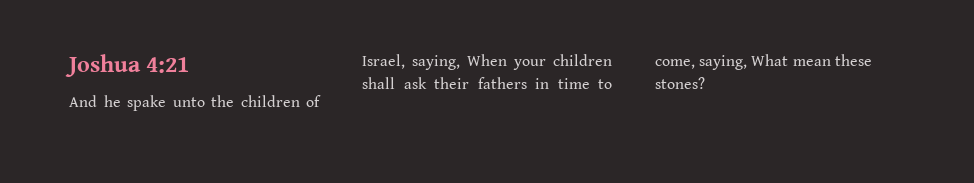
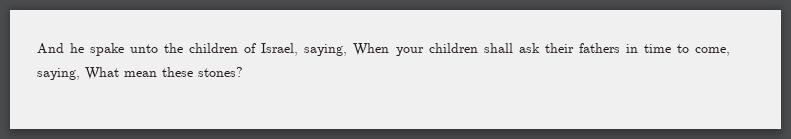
- Joshua 4:21

